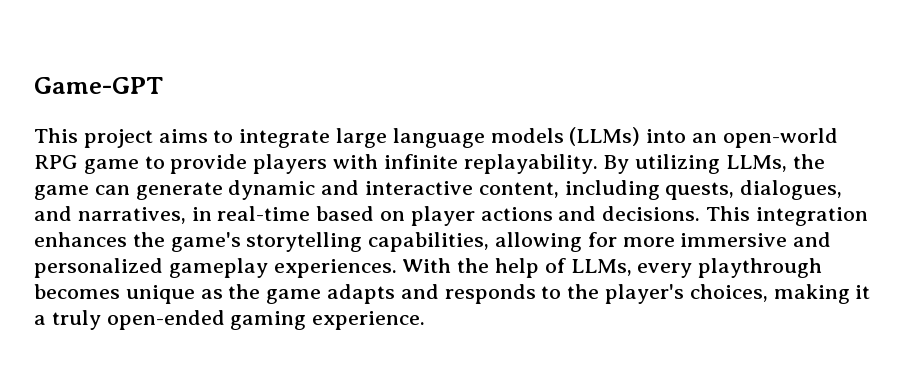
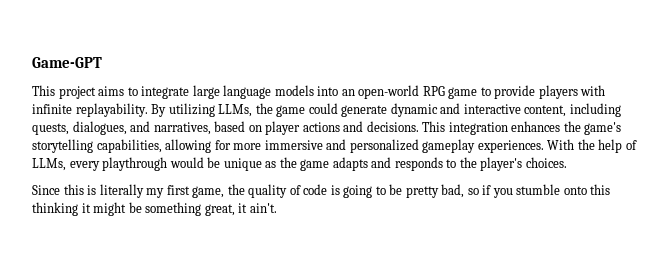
- This project aims to integrate large language models (LLMs) into an open-world RPG game to provide players with infinite replayability.
+ This project aims to integrate large language models into an open-world RPG game to provide players with infinite replayability.
- By utilizing LLMs, the game can generate dynamic and interactive content, including quests, dialogues, and narratives, in real-time based on player actions and decisions.
+ By utilizing LLMs, the game could generate dynamic and interactive content, including quests, dialogues, and narratives, based on player actions and decisions.
- With the help of LLMs, every playthrough becomes unique as the game adapts and responds to the player's choices, making it a truly open-ended gaming experience.
+ With the help of LLMs, every playthrough would be unique as the game adapts and responds to the player's choices.
+ Since this is literally my first game, the quality of code is going to be pretty bad, so if you stumble onto this thinking it might be something great, it ain't.

